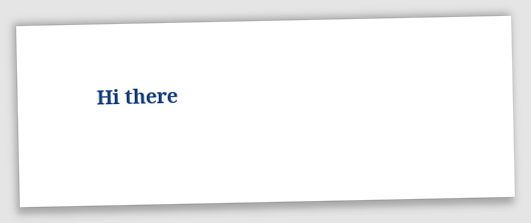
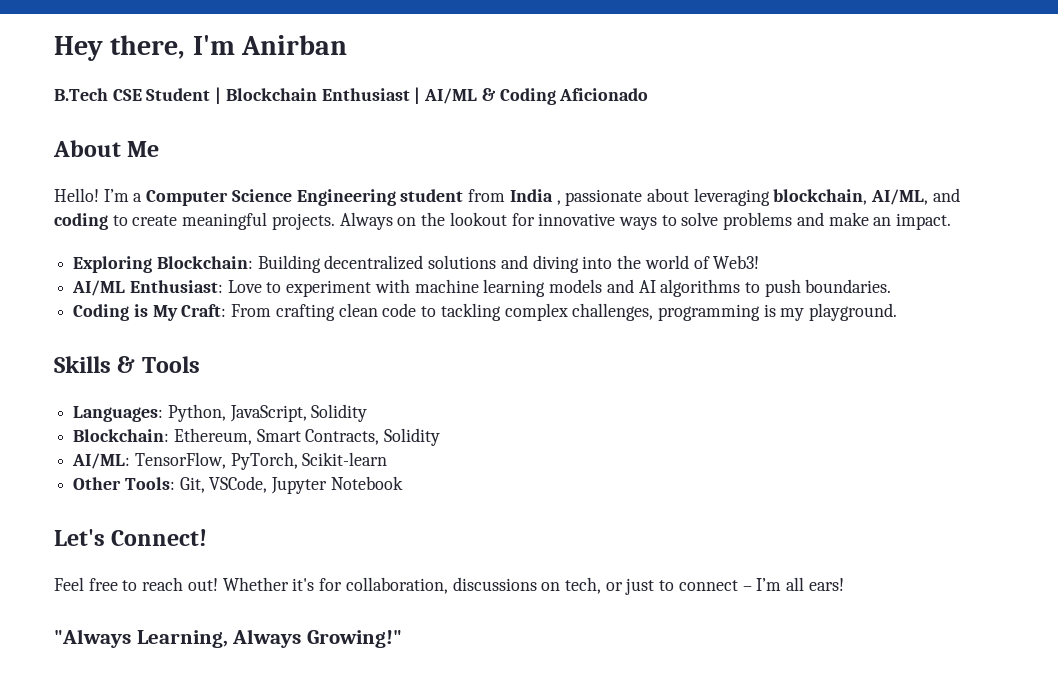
- Hi there
+ Hey there, I'm Anirban
+ B.Tech CSE Student | Blockchain Enthusiast | AI/ML & Coding Aficionado
+ About Me
+ Hello! I’m a Computer Science Engineering student from India , passionate about leveraging blockchain, AI/ML, and coding to create meaningful projects. Always on the lookout for innovative ways to solve problems and make an impact.
+ Exploring Blockchain: Building decentralized solutions and diving into the world of Web3!
+ AI/ML Enthusiast: Love to experiment with machine learning models and AI algorithms to push boundaries.
+ Coding is My Craft: From crafting clean code to tackling complex challenges, programming is my playground.
+ Skills & Tools
+ Languages: Python, JavaScript, Solidity
+ Blockchain: Ethereum, Smart Contracts, Solidity
+ AI/ML: TensorFlow, PyTorch, Scikit-learn
+ Other Tools: Git, VSCode, Jupyter Notebook
+ Let's Connect!
+ Feel free to reach out! Whether it's for collaboration, discussions on tech, or just to connect – I’m all ears!
+ "Always Learning, Always Growing!"

